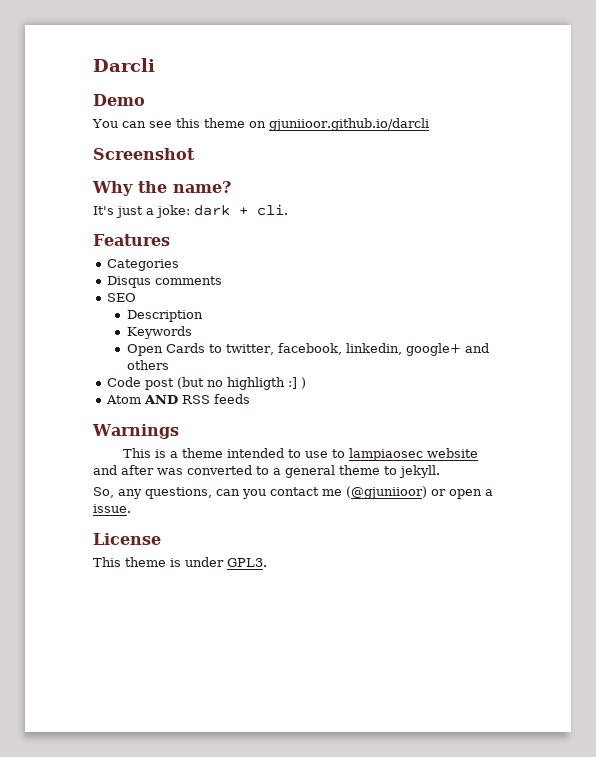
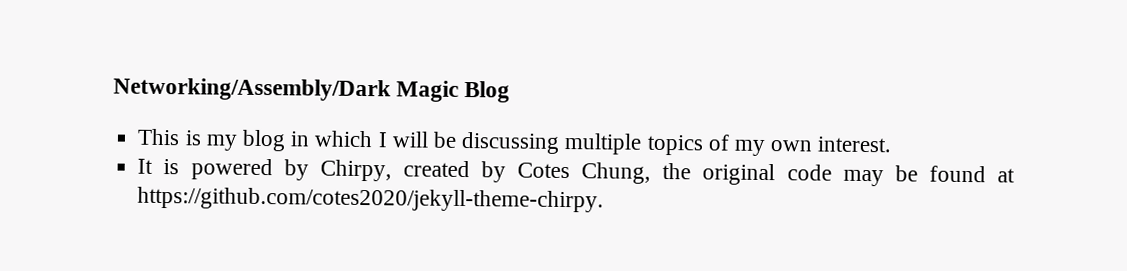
- Darcli
- Demo
- You can see this theme on gjuniioor.github.io/darcli
- Screenshot
- Why the name?
- It's just a joke: dark + cli.
- Features
- Categories
- Disqus comments
- SEO
- Description
- Keywords
- Open Cards to twitter, facebook, linkedin, google+ and others
- Code post (but no highligth :] )
- Atom AND RSS feeds
- Warnings
- This is a theme intended to use to lampiaosec website and after was converted to a general theme to jekyll.
- So, any questions, can you contact me (@gjuniioor) or open a issue.
- License
- This theme is under GPL3.
+ Networking/Assembly/Dark Magic Blog
+ This is my blog in which I will be discussing multiple topics of my own interest.
+ It is powered by Chirpy, created by Cotes Chung, the original code may be found at https://github.com/cotes2020/jekyll-theme-chirpy.

